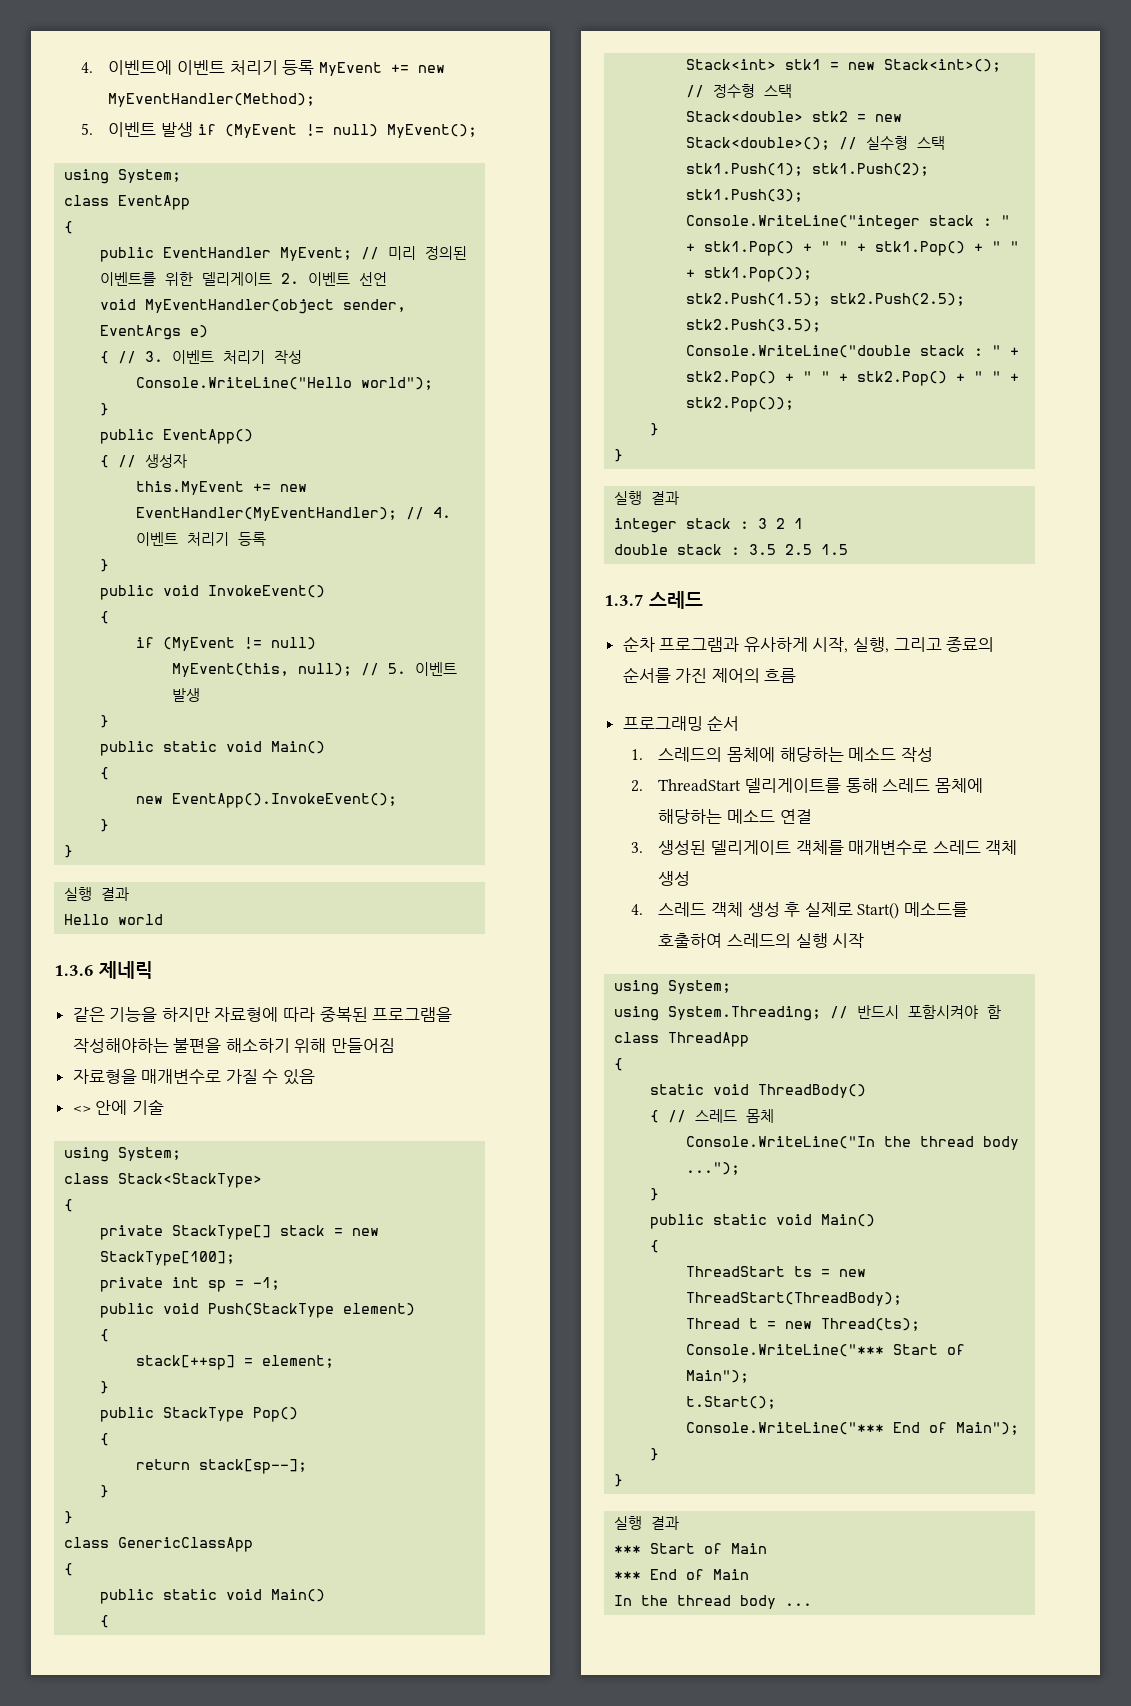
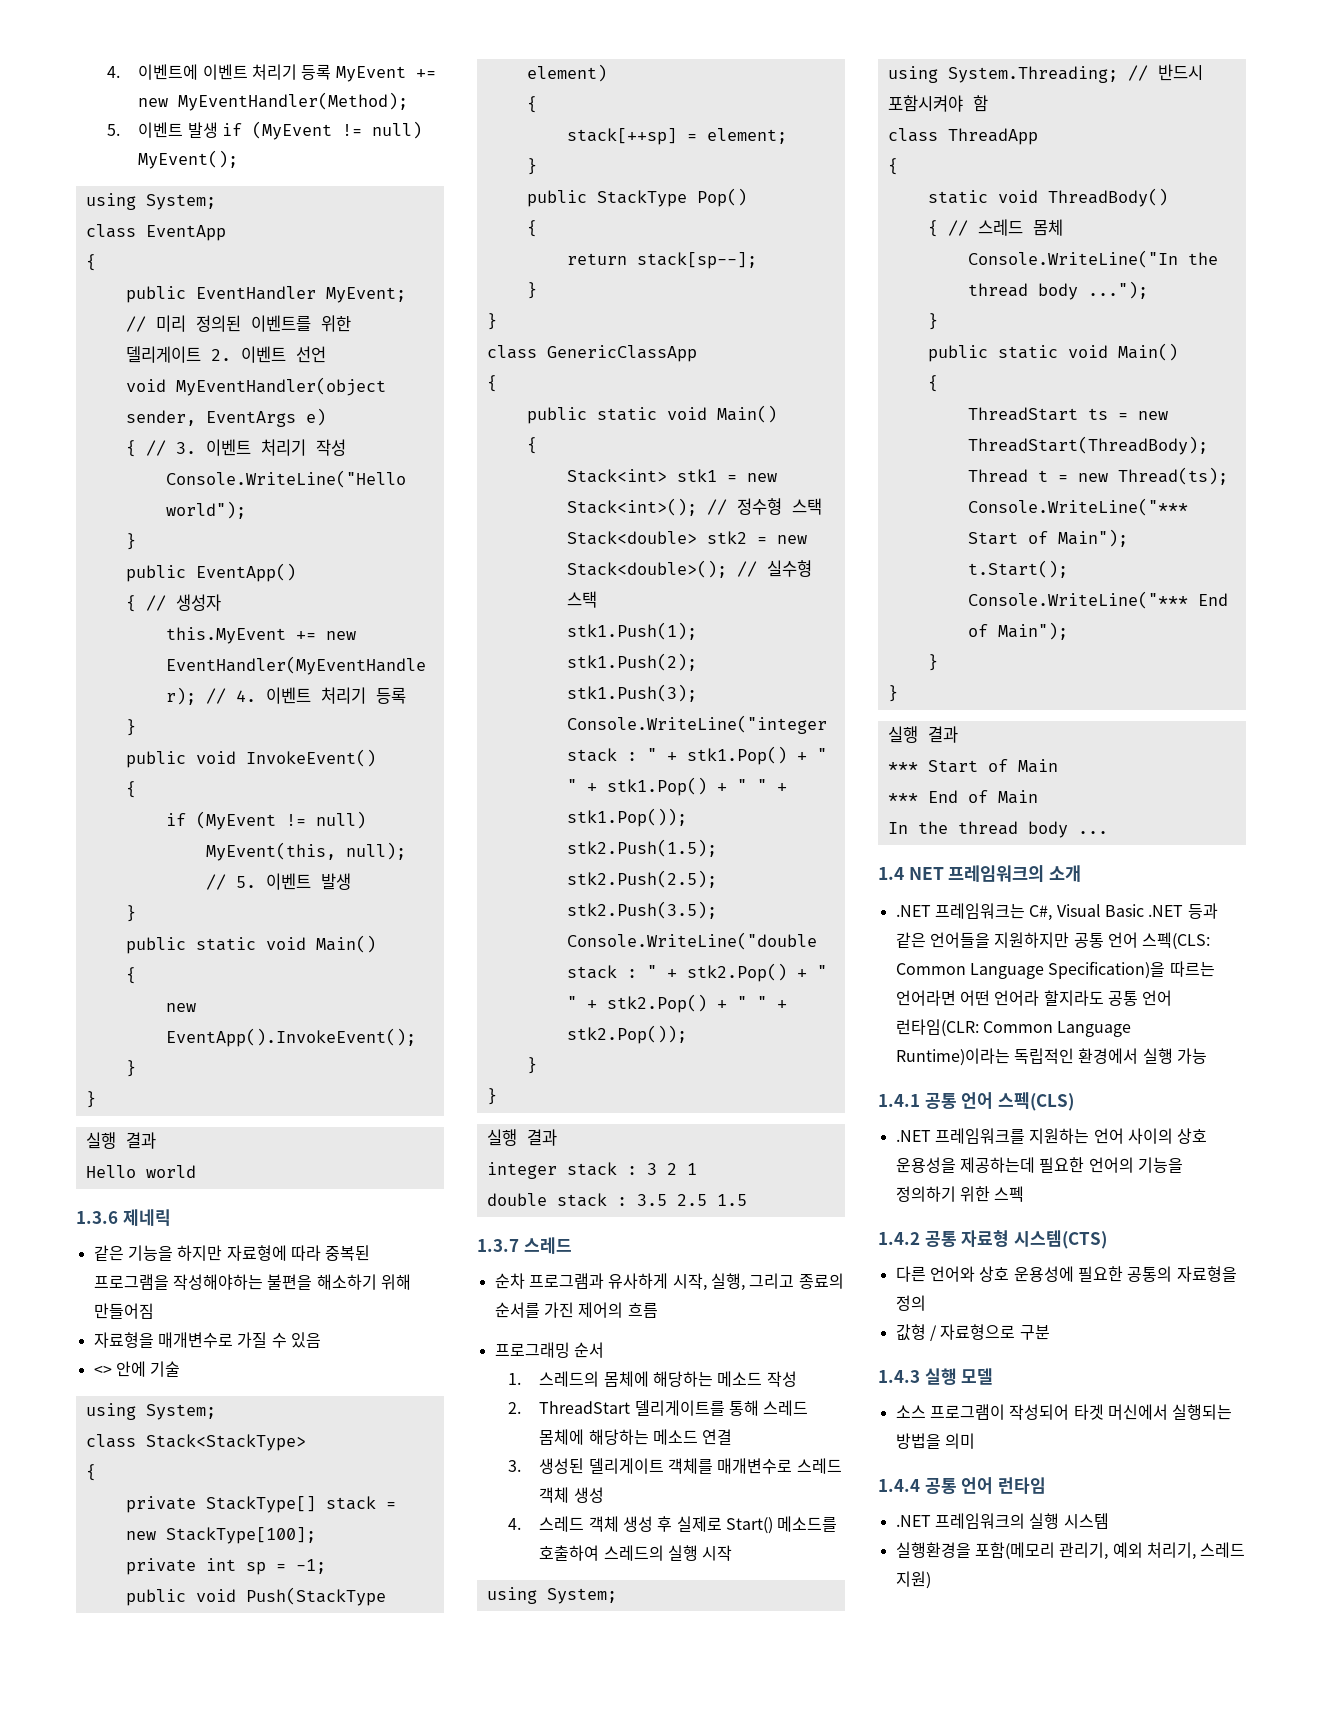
+ 1.4 NET 프레임워크의 소개
+ .NET 프레임워크는 C#, Visual Basic .NET 등과 같은 언어들을 지원하지만 공통 언어 스펙(CLS: Common Language Specification)을 따르는 언어라면 어떤 언어라 할지라도 공통 언어 런타임(CLR: Common Language Runtime)이라는 독립적인 환경에서 실행 가능
+ 1.4.1 공통 언어 스펙(CLS)
+ .NET 프레임워크를 지원하는 언어 사이의 상호 운용성을 제공하는데 필요한 언어의 기능을 정의하기 위한 스펙
+ 1.4.2 공통 자료형 시스템(CTS)
+ 다른 언어와 상호 운용성에 필요한 공통의 자료형을 정의
+ 값형 / 자료형으로 구분
+ 1.4.3 실행 모델
+ 소스 프로그램이 작성되어 타겟 머신에서 실행되는 방법을 의미
+ 1.4.4 공통 언어 런타임
+ .NET 프레임워크의 실행 시스템
+ 실행환경을 포함(메모리 관리기, 예외 처리기, 스레드 지원)

